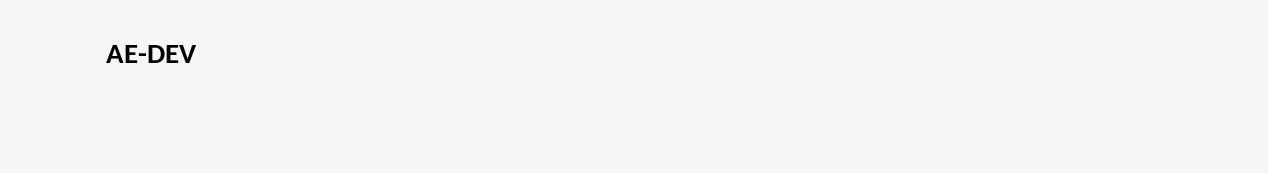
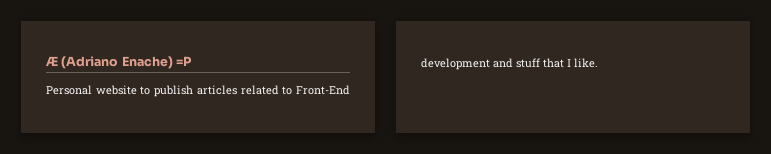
- AE-DEV
+ Æ (Adriano Enache) =P
+ Personal website to publish articles related to Front-End development and stuff that I like.

